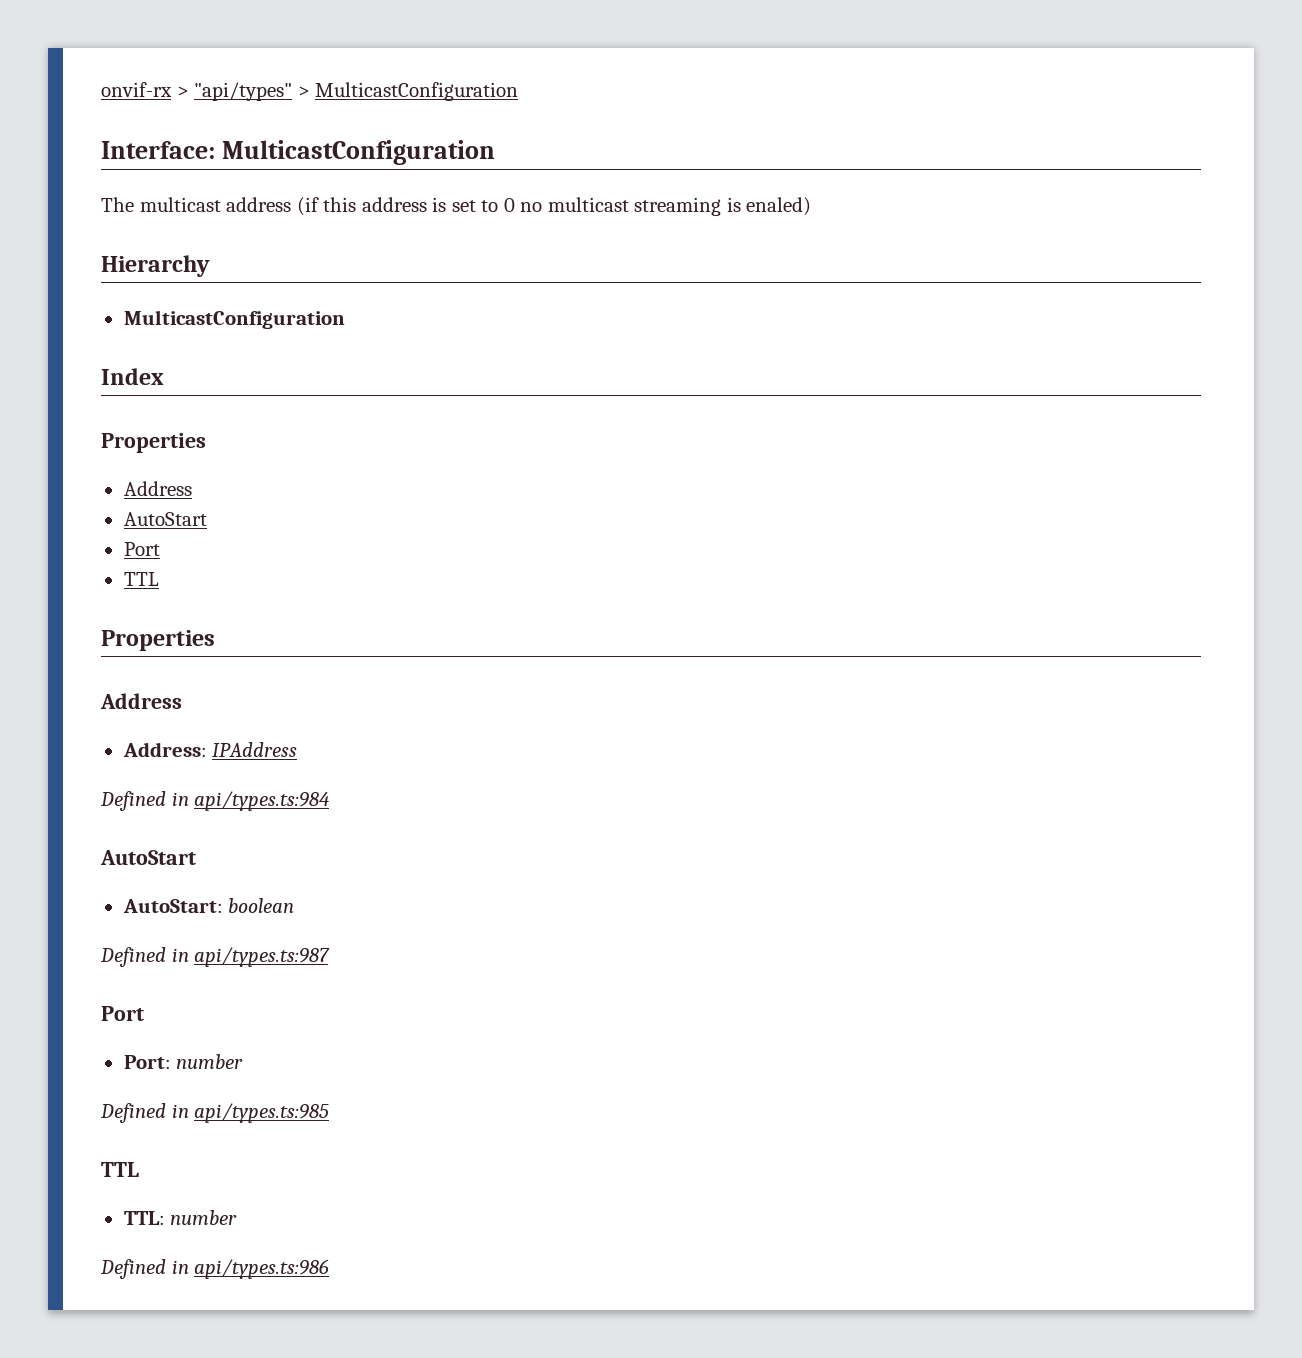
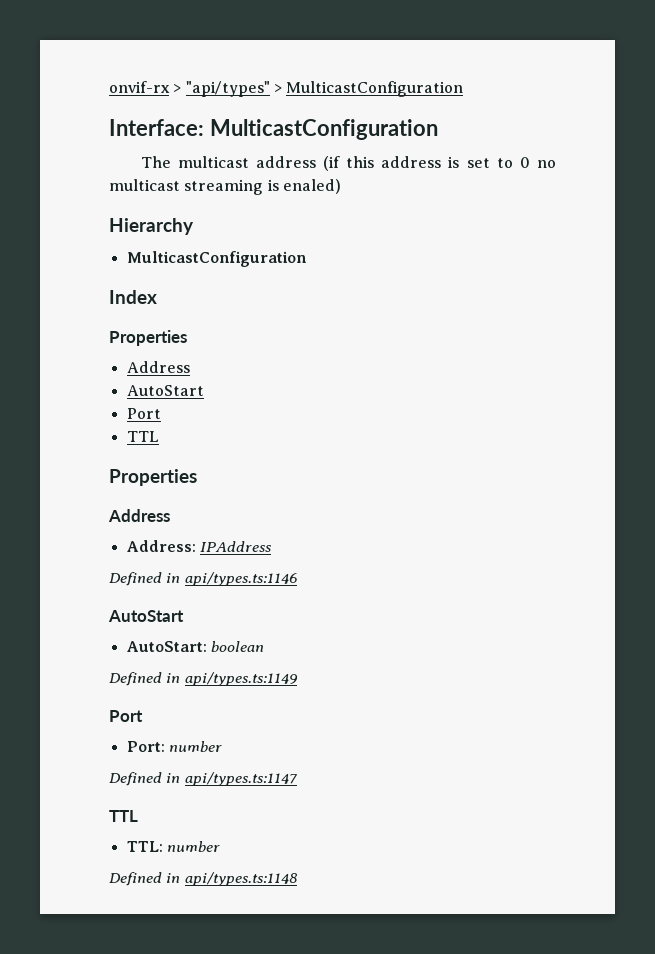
- Defined in api/types.ts:984
+ Defined in api/types.ts:1146
- Defined in api/types.ts:987
+ Defined in api/types.ts:1149
- Defined in api/types.ts:985
+ Defined in api/types.ts:1147
- Defined in api/types.ts:986
+ Defined in api/types.ts:1148

